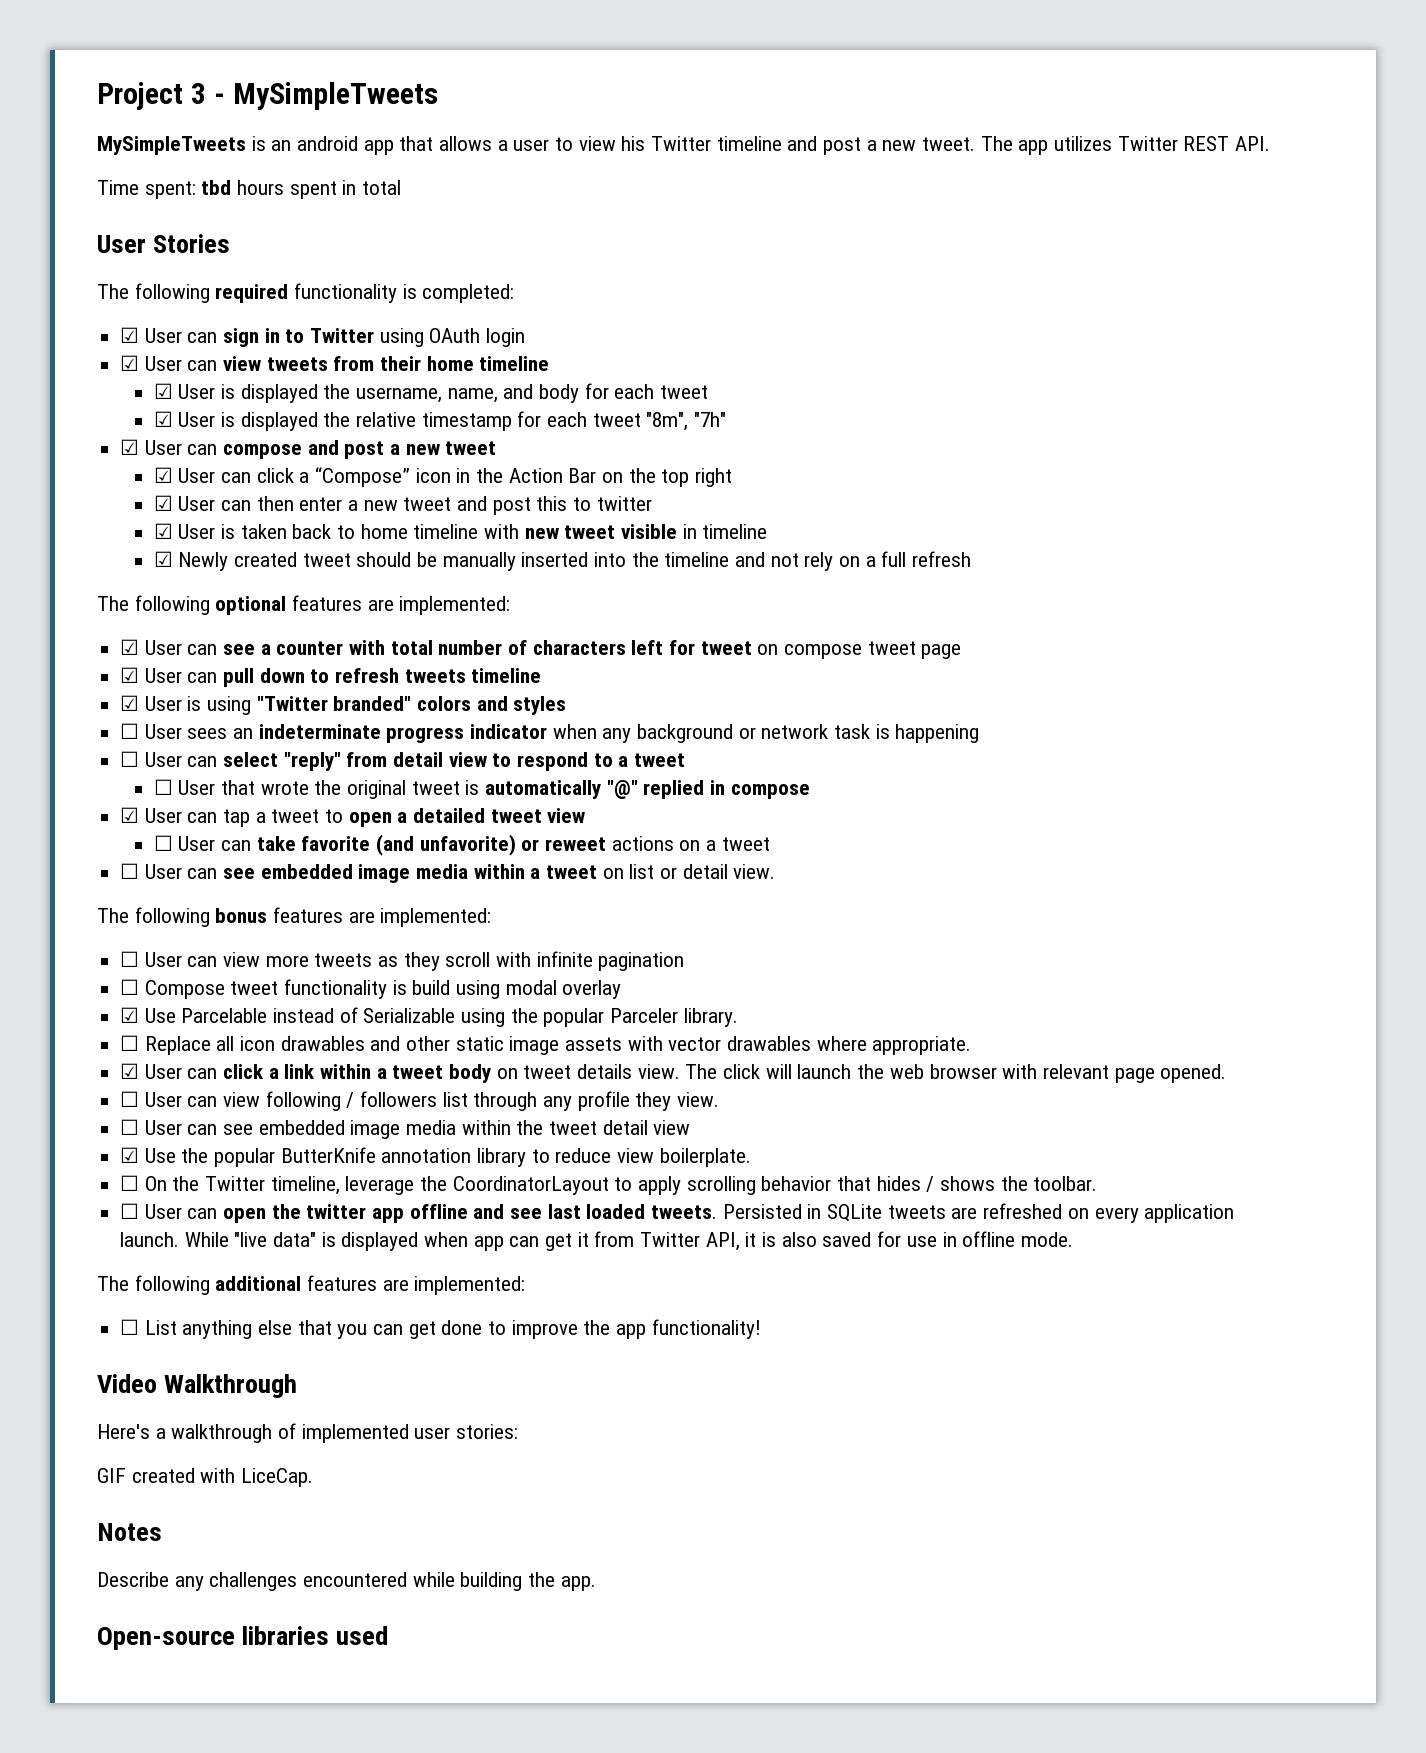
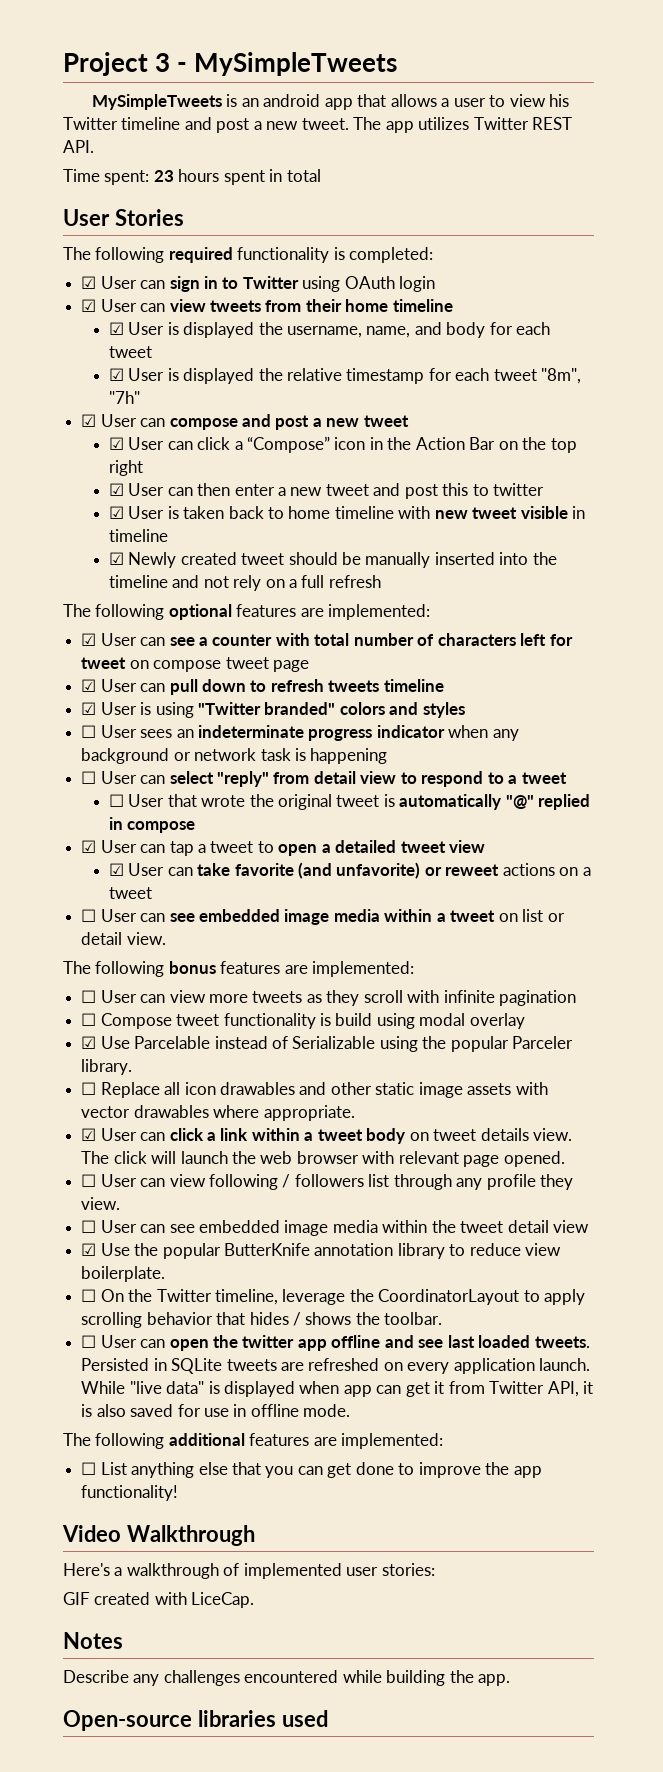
- Time spent: tbd hours spent in total
+ Time spent: 23 hours spent in total
- ☐ User can take favorite (and unfavorite) or reweet actions on a tweet
+ ☑ User can take favorite (and unfavorite) or reweet actions on a tweet

